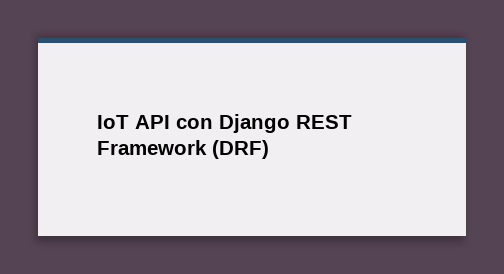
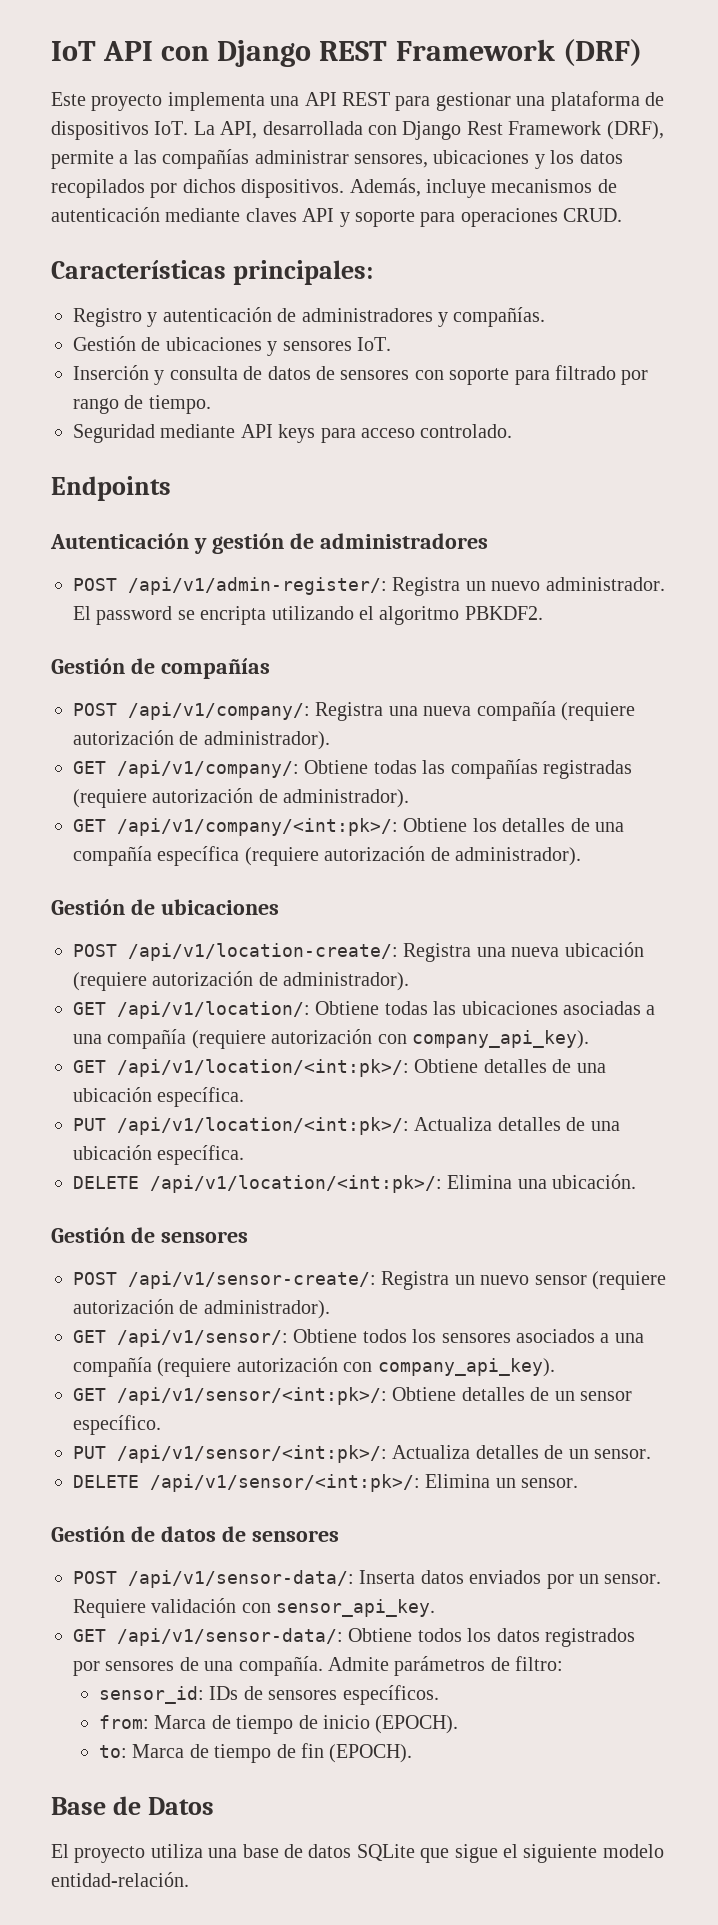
+ Este proyecto implementa una API REST para gestionar una plataforma de dispositivos IoT. La API, desarrollada con Django Rest Framework (DRF), permite a las compañías administrar sensores, ubicaciones y los datos recopilados por dichos dispositivos. Además, incluye mecanismos de autenticación mediante claves API y soporte para operaciones CRUD.
+ Características principales:
+ Registro y autenticación de administradores y compañías.
+ Gestión de ubicaciones y sensores IoT.
+ Inserción y consulta de datos de sensores con soporte para filtrado por rango de tiempo.
+ Seguridad mediante API keys para acceso controlado.
+ Endpoints
+ Autenticación y gestión de administradores
+ POST /api/v1/admin-register/: Registra un nuevo administrador. El password se encripta utilizando el algoritmo PBKDF2.
+ Gestión de compañías
+ POST /api/v1/company/: Registra una nueva compañía (requiere autorización de administrador).
+ GET /api/v1/company/: Obtiene todas las compañías registradas (requiere autorización de administrador).
+ GET /api/v1/company/<int:pk>/: Obtiene los detalles de una compañía específica (requiere autorización de administrador).
+ Gestión de ubicaciones
+ POST /api/v1/location-create/: Registra una nueva ubicación (requiere autorización de administrador).
+ GET /api/v1/location/: Obtiene todas las ubicaciones asociadas a una compañía (requiere autorización con company_api_key).
+ GET /api/v1/location/<int:pk>/: Obtiene detalles de una ubicación específica.
+ PUT /api/v1/location/<int:pk>/: Actualiza detalles de una ubicación específica.
+ DELETE /api/v1/location/<int:pk>/: Elimina una ubicación.
+ Gestión de sensores
+ POST /api/v1/sensor-create/: Registra un nuevo sensor (requiere autorización de administrador).
+ GET /api/v1/sensor/: Obtiene todos los sensores asociados a una compañía (requiere autorización con company_api_key).
+ GET /api/v1/sensor/<int:pk>/: Obtiene detalles de un sensor específico.
+ PUT /api/v1/sensor/<int:pk>/: Actualiza detalles de un sensor.
+ DELETE /api/v1/sensor/<int:pk>/: Elimina un sensor.
+ Gestión de datos de sensores
+ POST /api/v1/sensor-data/: Inserta datos enviados por un sensor. Requiere validación con sensor_api_key.
+ GET /api/v1/sensor-data/: Obtiene todos los datos registrados por sensores de una compañía. Admite parámetros de filtro:
+ sensor_id: IDs de sensores específicos.
+ from: Marca de tiempo de inicio (EPOCH).
+ to: Marca de tiempo de fin (EPOCH).
+ Base de Datos
+ El proyecto utiliza una base de datos SQLite que sigue el siguiente modelo entidad-relación.

